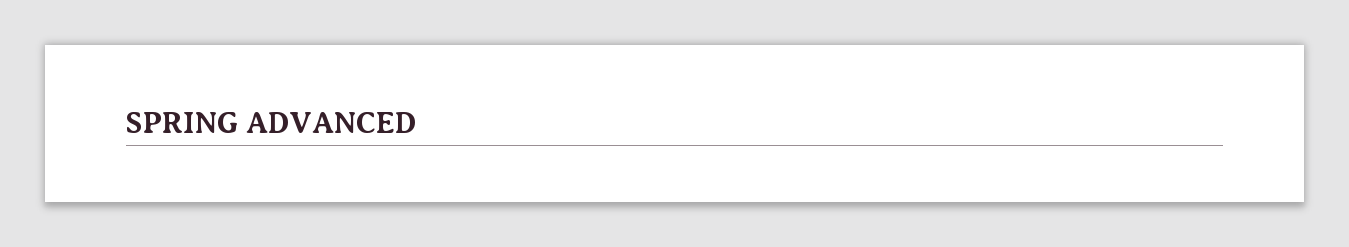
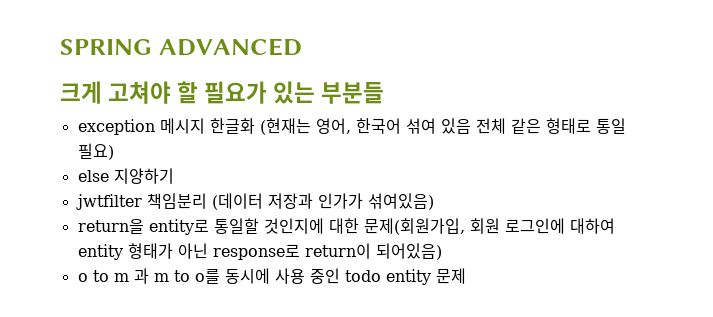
+ 크게 고쳐야 할 필요가 있는 부분들
+ exception 메시지 한글화 (현재는 영어, 한국어 섞여 있음 전체 같은 형태로 통일 필요)
+ else 지양하기
+ jwtfilter 책임분리 (데이터 저장과 인가가 섞여있음)
+ return을 entity로 통일할 것인지에 대한 문제(회원가입, 회원 로그인에 대하여 entity 형태가 아닌 response로 return이 되어있음)
+ o to m 과 m to o를 동시에 사용 중인 todo entity 문제

